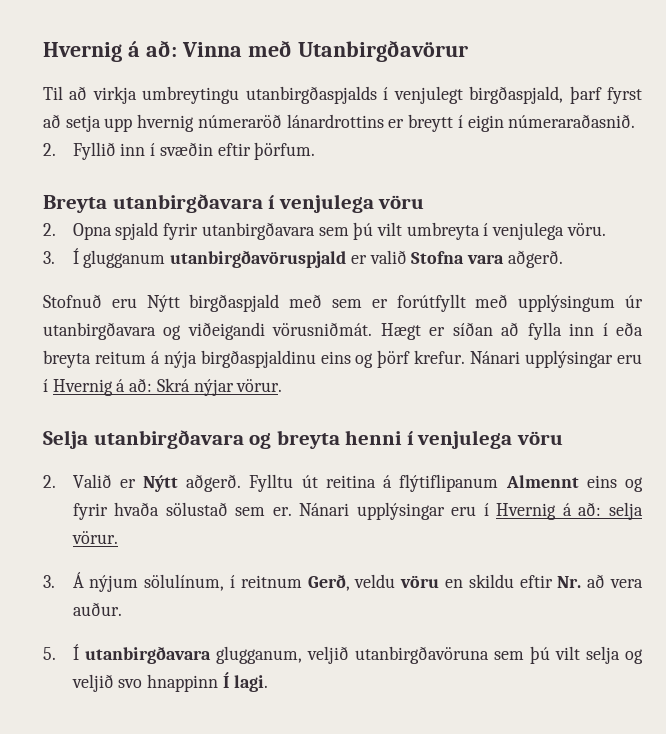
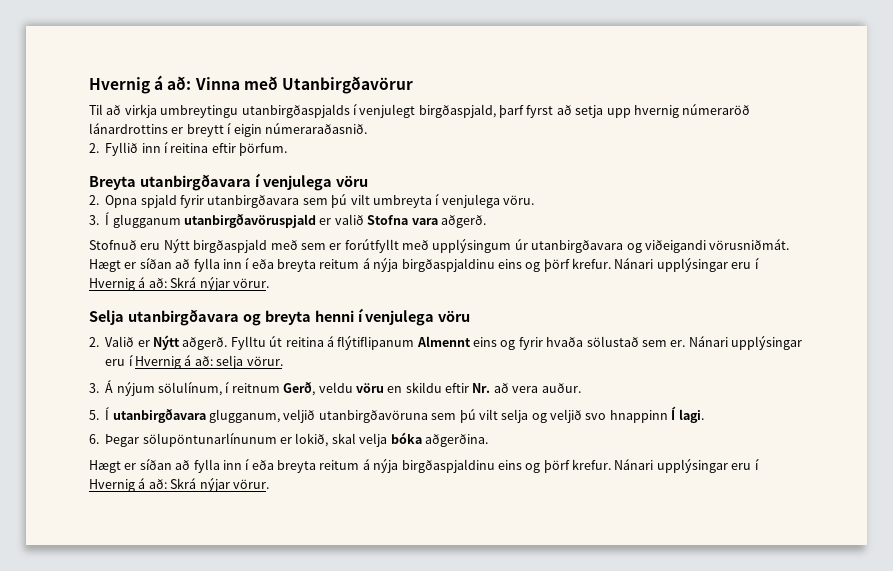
- 2. Fyllið inn í svæðin eftir þörfum.
+ 2. Fyllið inn í reitina eftir þörfum.
+ 6. Þegar sölupöntunarlínunum er lokið, skal velja bóka aðgerðina.
+ Hægt er síðan að fylla inn í eða breyta reitum á nýja birgðaspjaldinu eins og þörf krefur. Nánari upplýsingar eru í Hvernig á að: Skrá nýjar vörur.

